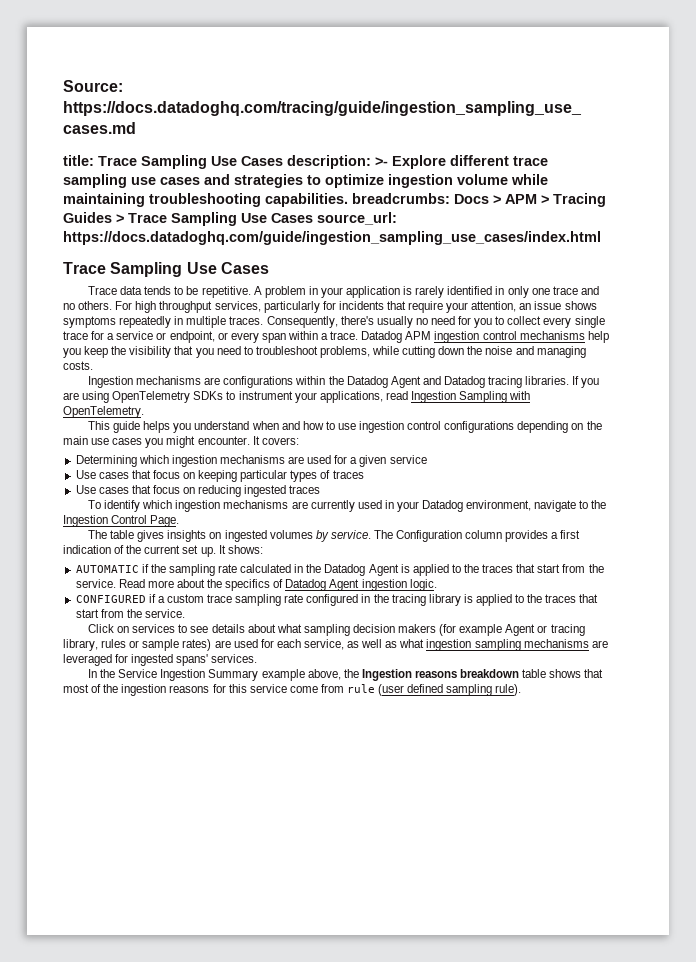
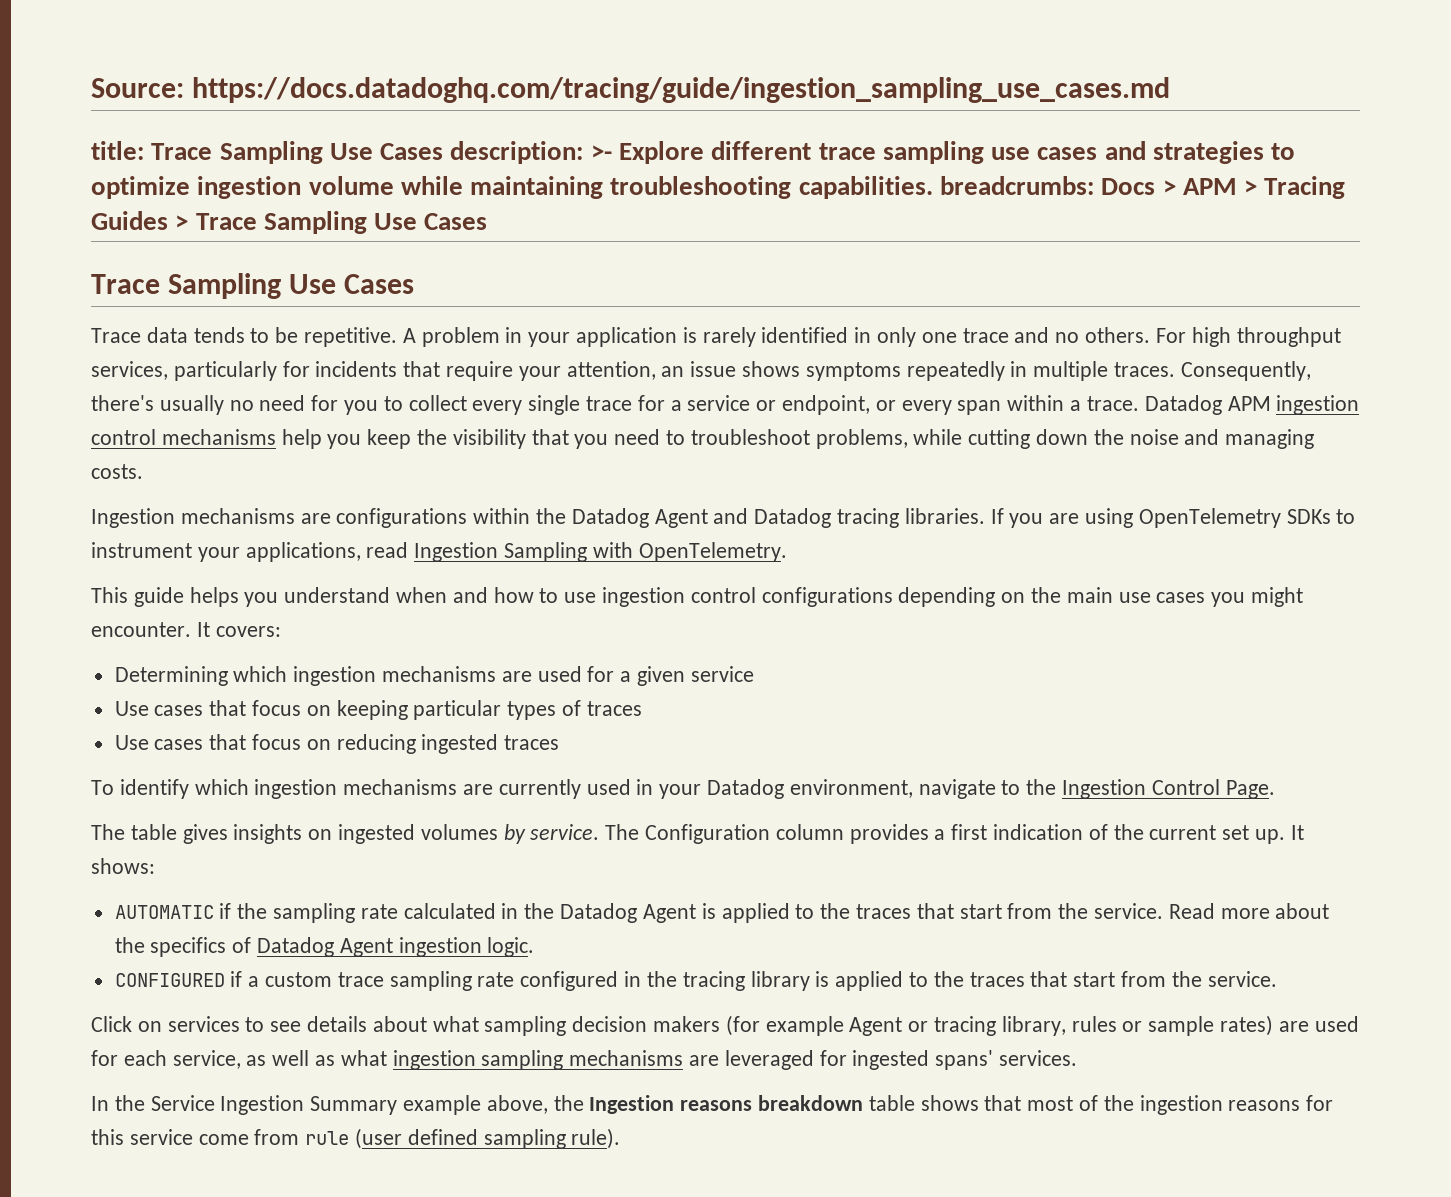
- title: Trace Sampling Use Cases description: >- Explore different trace sampling use cases and strategies to optimize ingestion volume while maintaining troubleshooting capabilities. breadcrumbs: Docs > APM > Tracing Guides > Trace Sampling Use Cases source_url: https://docs.datadoghq.com/guide/ingestion_sampling_use_cases/index.html
+ title: Trace Sampling Use Cases description: >- Explore different trace sampling use cases and strategies to optimize ingestion volume while maintaining troubleshooting capabilities. breadcrumbs: Docs > APM > Tracing Guides > Trace Sampling Use Cases

